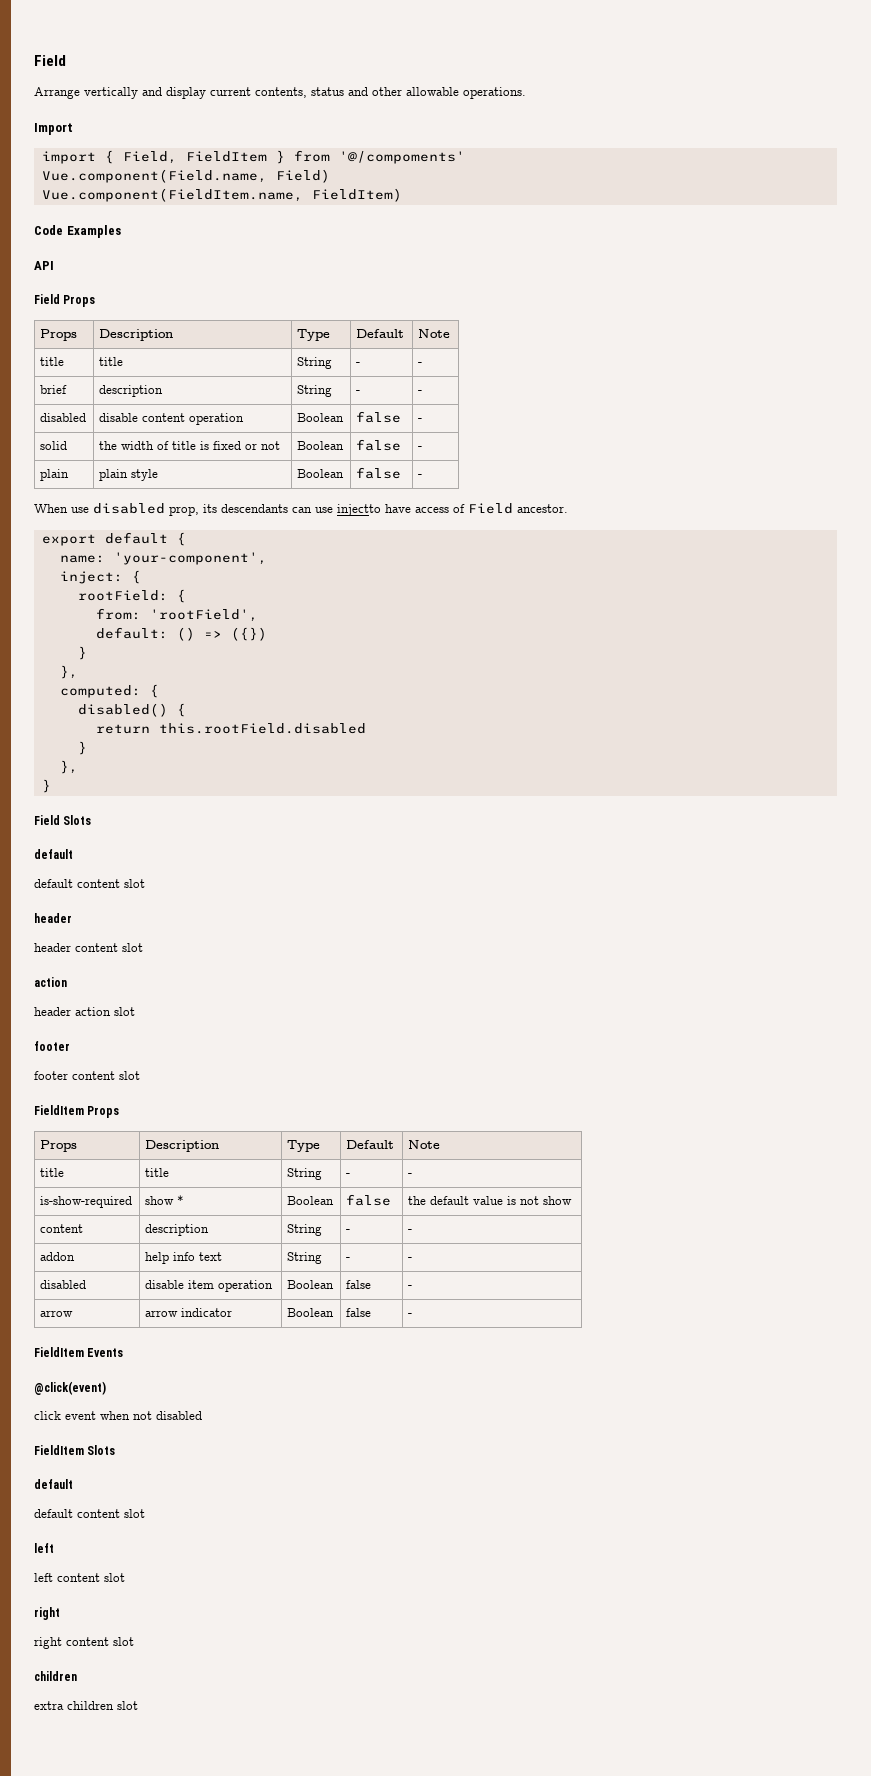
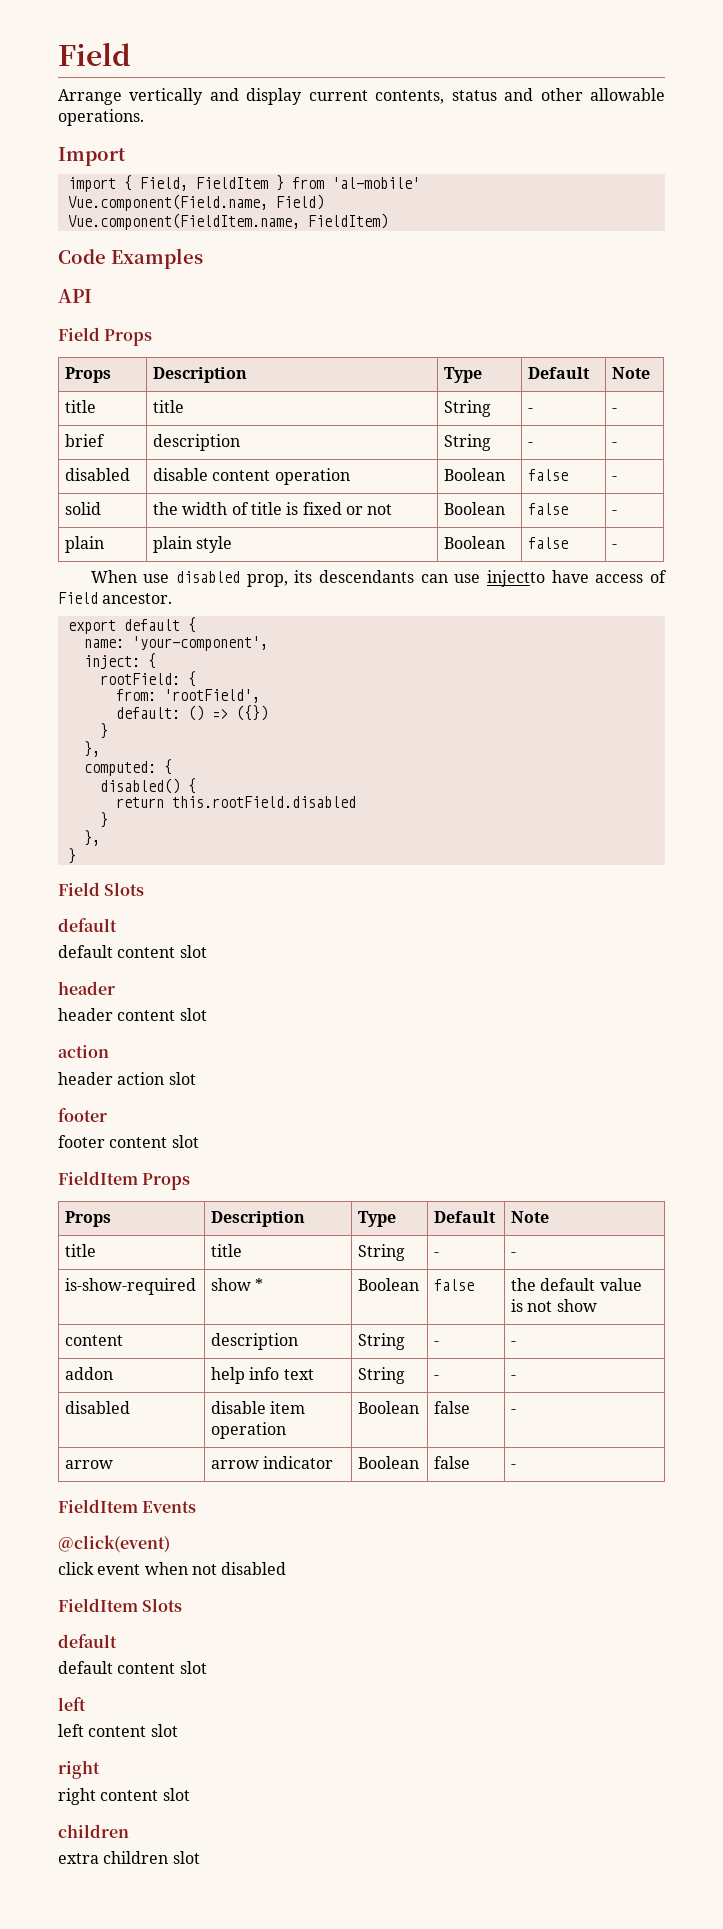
- import { Field, FieldItem } from '@/compoments'
+ import { Field, FieldItem } from 'al-mobile'

